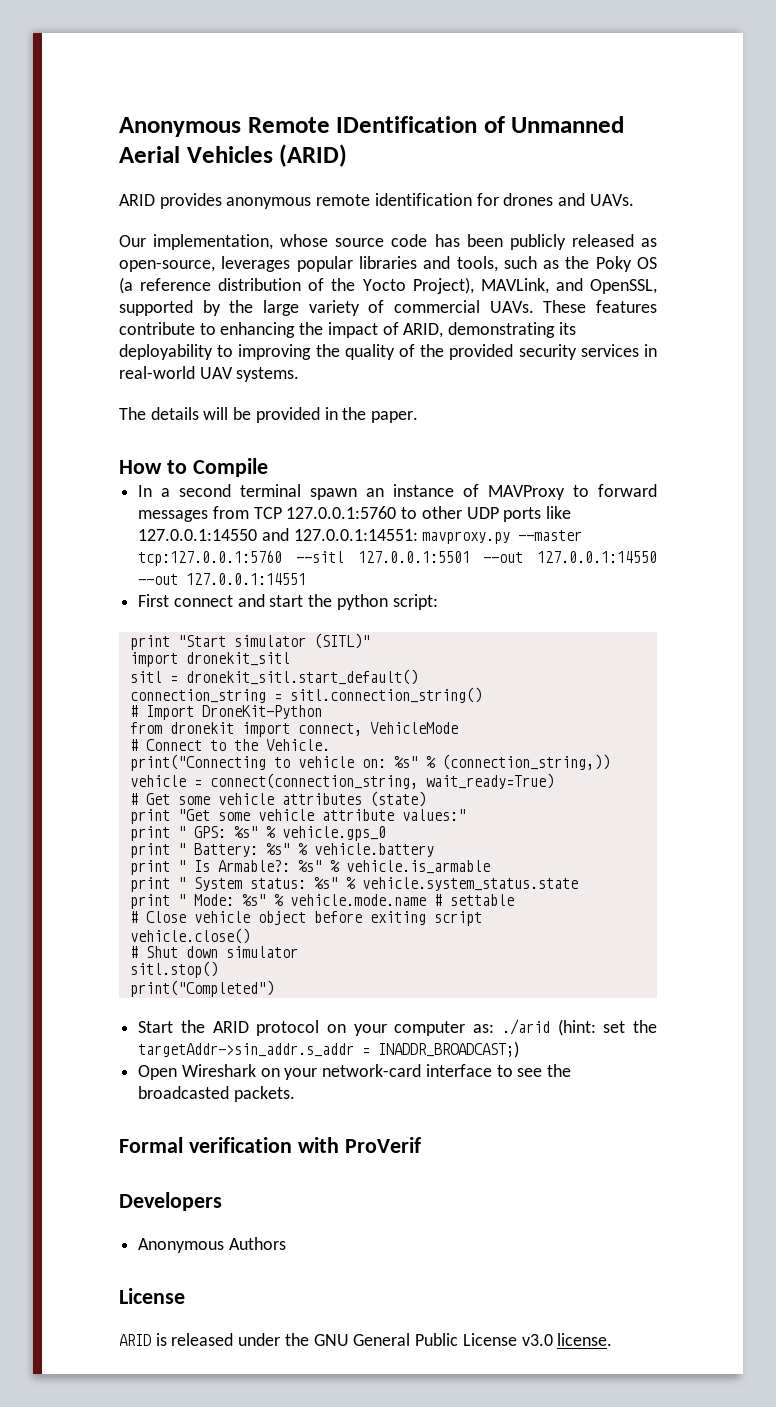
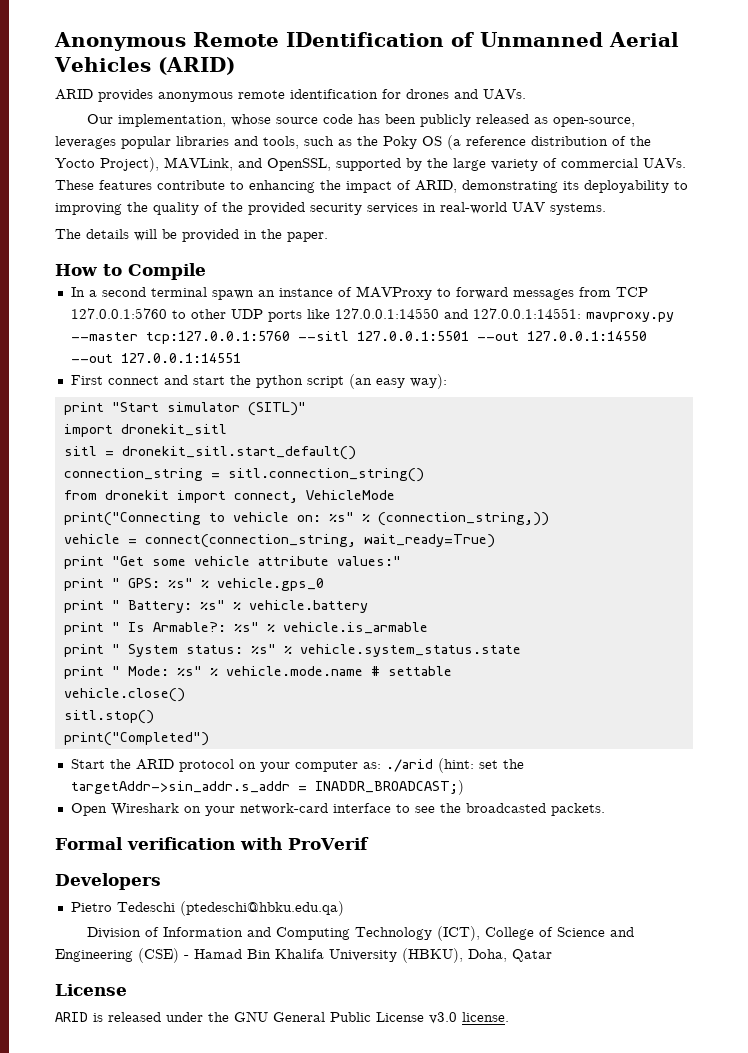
- First connect and start the python script:
+ First connect and start the python script (an easy way):
- # Import DroneKit-Python
- # Connect to the Vehicle.
- # Get some vehicle attributes (state)
- # Close vehicle object before exiting script
  vehicle.close()
- # Shut down simulator
- Anonymous Authors
+ Pietro Tedeschi (ptedeschi@hbku.edu.qa)
+ Division of Information and Computing Technology (ICT), College of Science and Engineering (CSE) - Hamad Bin Khalifa University (HBKU), Doha, Qatar

